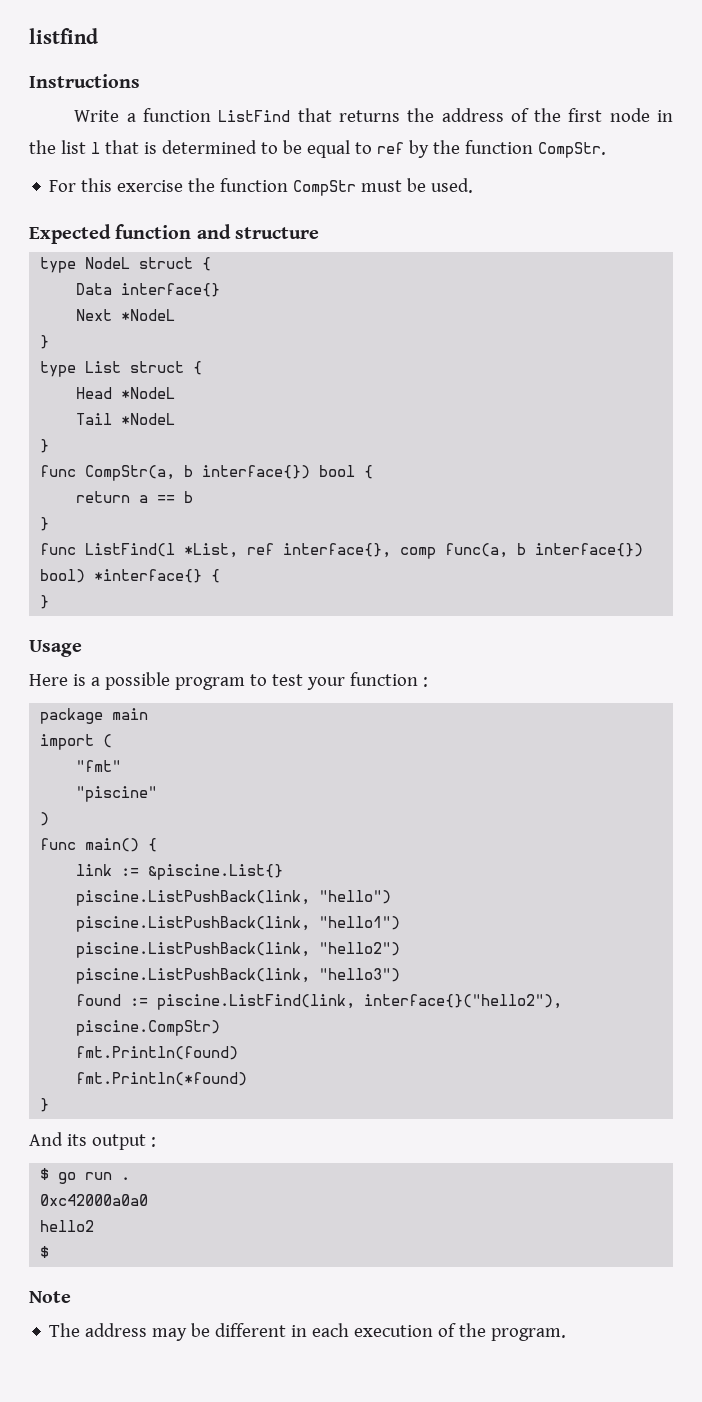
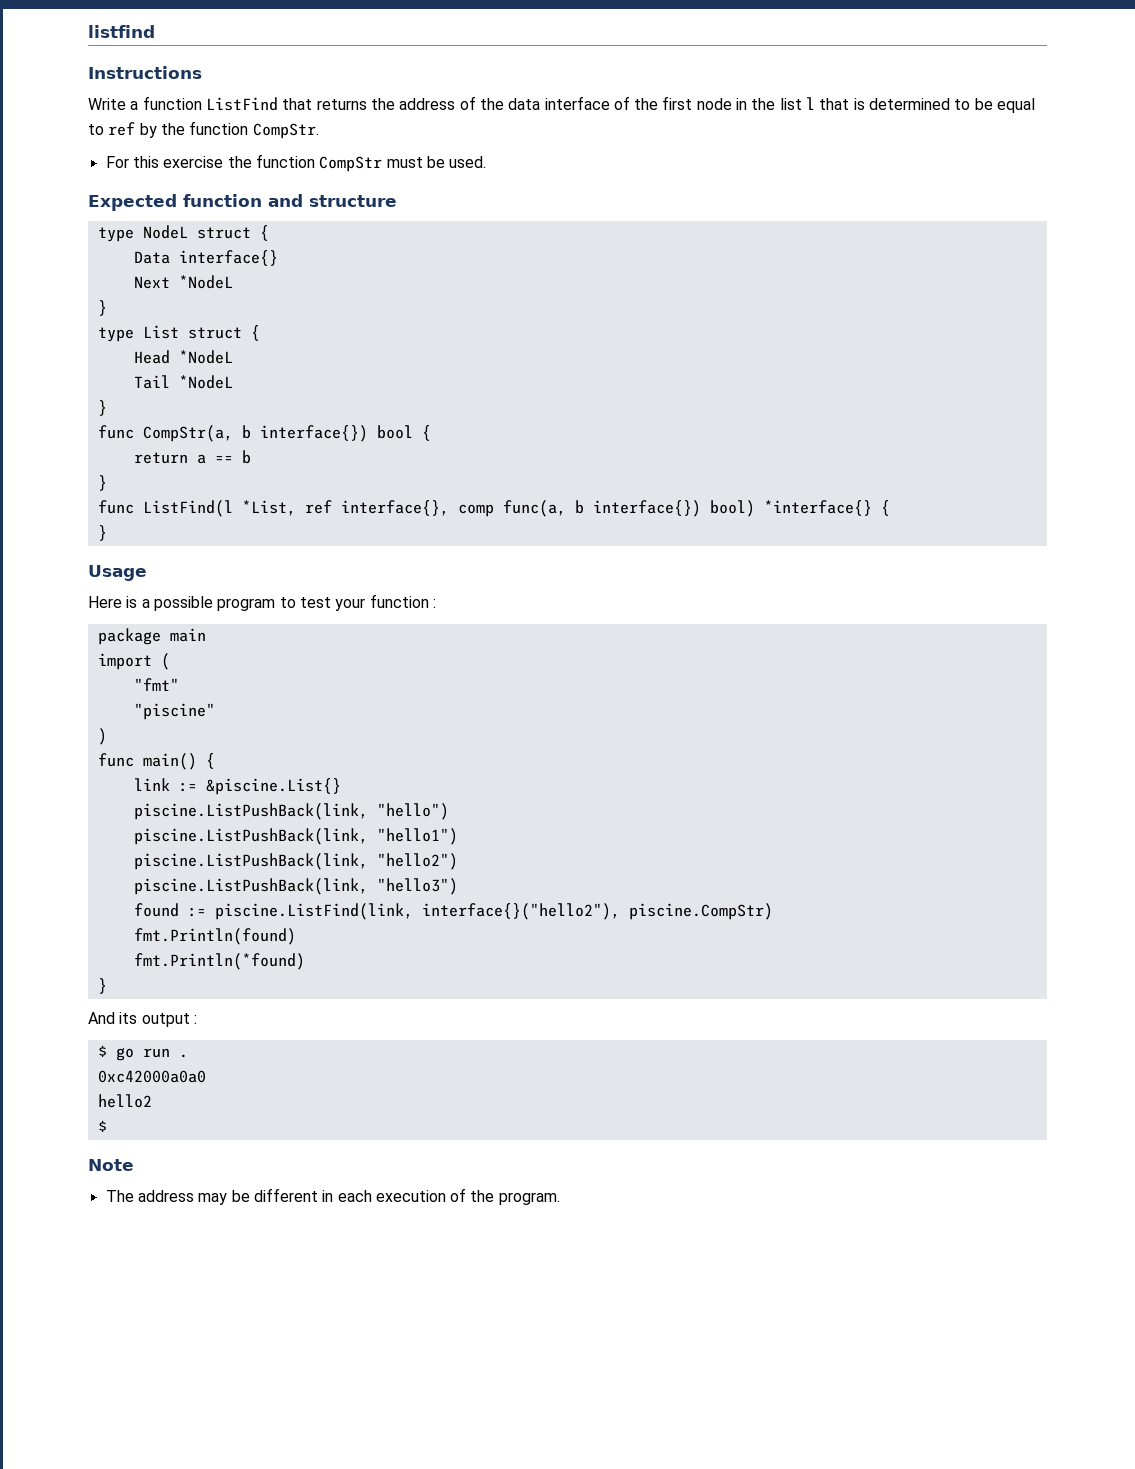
- Write a function ListFind that returns the address of the first node in the list l that is determined to be equal to ref by the function CompStr.
+ Write a function ListFind that returns the address of the data interface of the first node in the list l that is determined to be equal to ref by the function CompStr.

